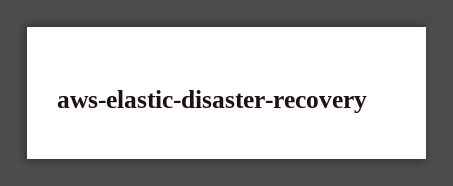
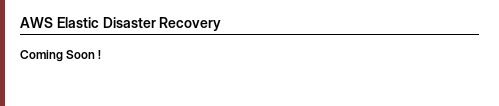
- aws-elastic-disaster-recovery
+ AWS Elastic Disaster Recovery
+ Coming Soon !

